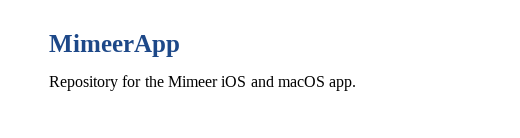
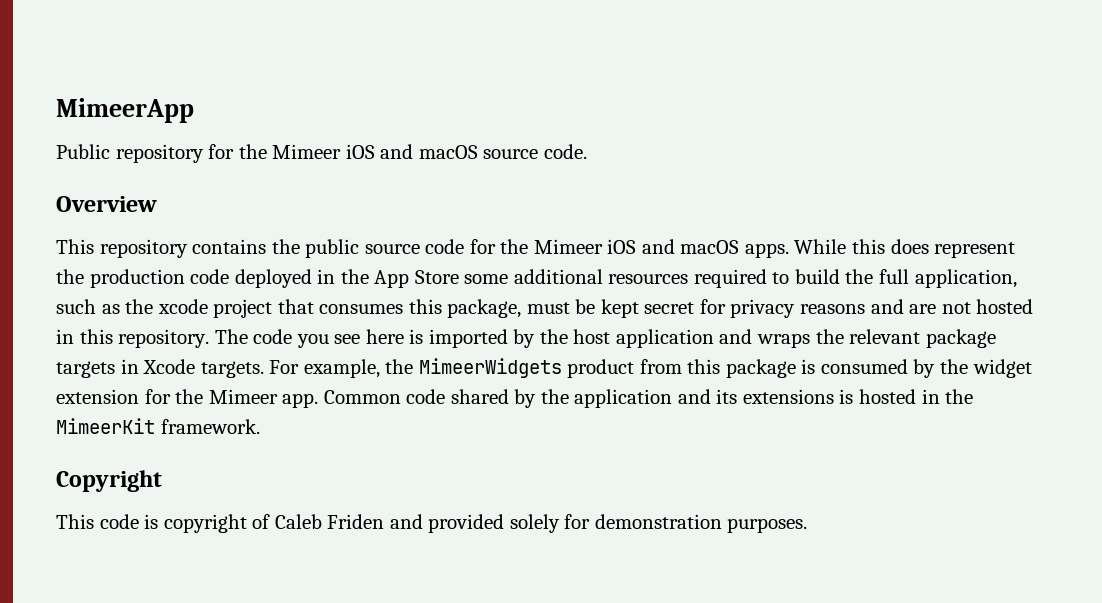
- Repository for the Mimeer iOS and macOS app.
+ Public repository for the Mimeer iOS and macOS source code.
+ Overview
+ This repository contains the public source code for the Mimeer iOS and macOS apps. While this does represent the production code deployed in the App Store some additional resources required to build the full application, such as the xcode project that consumes this package, must be kept secret for privacy reasons and are not hosted in this repository. The code you see here is imported by the host application and wraps the relevant package targets in Xcode targets. For example, the MimeerWidgets product from this package is consumed by the widget extension for the Mimeer app. Common code shared by the application and its extensions is hosted in the MimeerKit framework.
+ Copyright
+ This code is copyright of Caleb Friden and provided solely for demonstration purposes.

